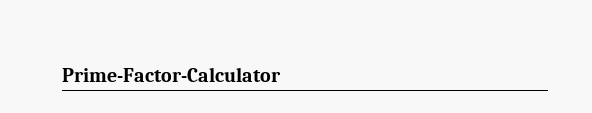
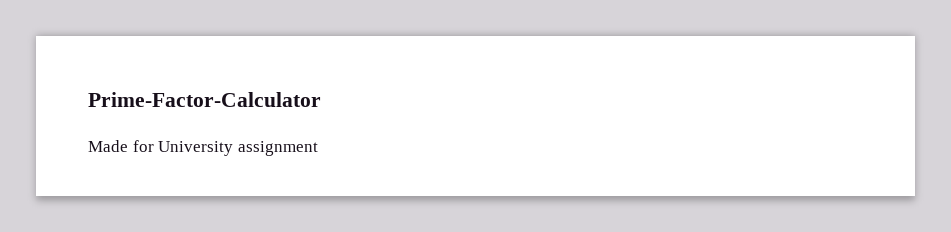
+ Made for University assignment

